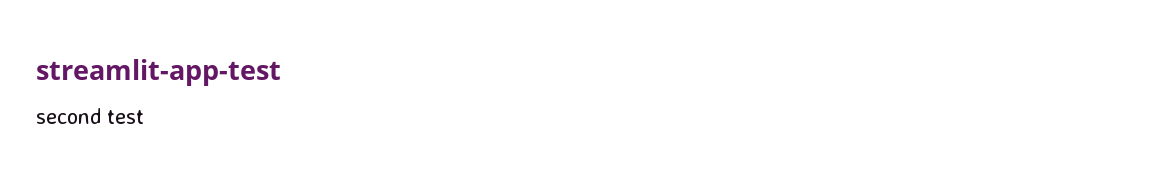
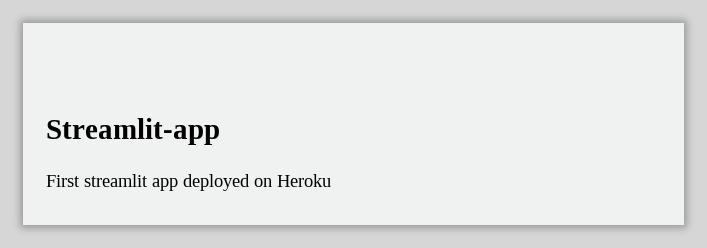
- streamlit-app-test
- second test
+ Streamlit-app
+ First streamlit app deployed on Heroku

